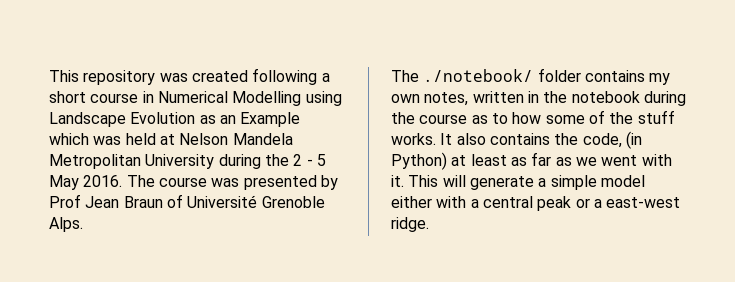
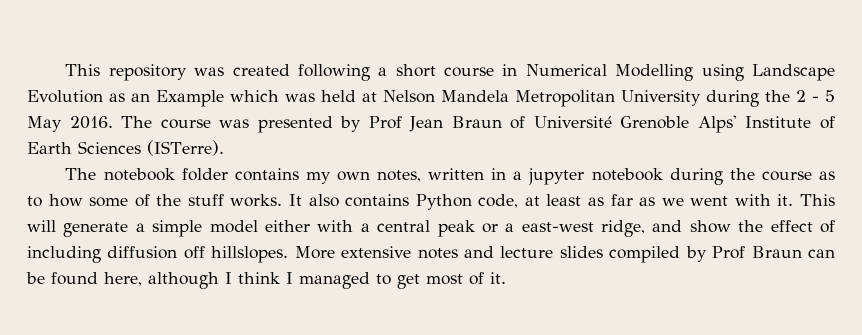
- The course was presented by Prof Jean Braun of Université Grenoble Alps.
- The ./notebook/ folder contains my own notes, written in the notebook during the course as to how some of the stuff works.
+ The course was presented by Prof Jean Braun of Université Grenoble Alps' Institute of Earth Sciences (ISTerre).
+ The notebook folder contains my own notes, written in a jupyter notebook during the course as to how some of the stuff works.
- It also contains the code, (in Python) at least as far as we went with it.
+ It also contains Python code, at least as far as we went with it.
- This will generate a simple model either with a central peak or a east-west ridge.
+ This will generate a simple model either with a central peak or a east-west ridge, and show the effect of including diffusion off hillslopes. More extensive notes and lecture slides compiled by Prof Braun can be found here, although I think I managed to get most of it.

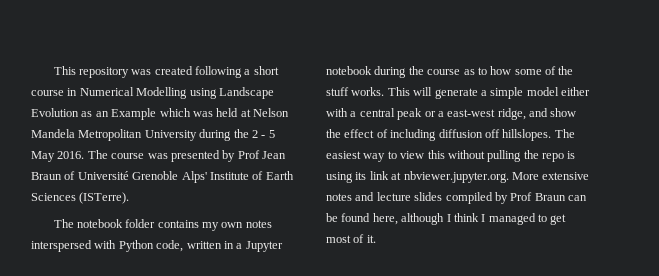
- The notebook folder contains my own notes, written in a jupyter notebook during the course as to how some of the stuff works.
+ The notebook folder contains my own notes interspersed with Python code, written in a Jupyter notebook during the course as to how some of the stuff works.
- It also contains Python code, at least as far as we went with it.
- More extensive notes and lecture slides compiled by Prof Braun can be found here, although I think I managed to get most of it.
+ The easiest way to view this without pulling the repo is using its link at nbviewer.jupyter.org. More extensive notes and lecture slides compiled by Prof Braun can be found here, although I think I managed to get most of it.

